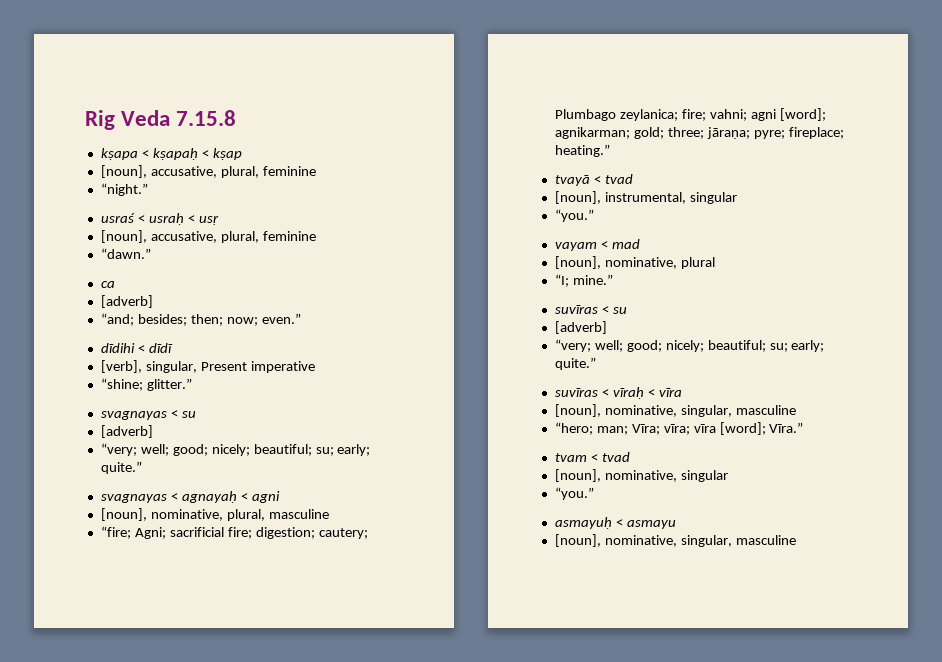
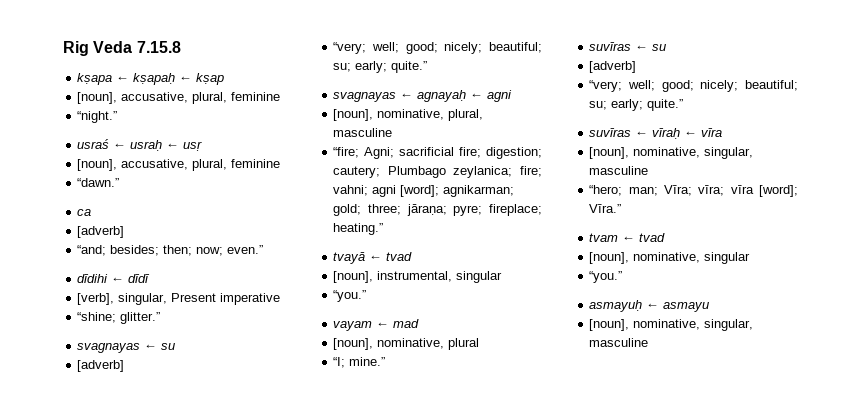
- kṣapa < kṣapaḥ < kṣap
+ kṣapa ← kṣapaḥ ← kṣap
- usraś < usraḥ < usṛ
+ usraś ← usraḥ ← usṛ
- dīdihi < dīdī
+ dīdihi ← dīdī
- svagnayas < su
+ svagnayas ← su
- svagnayas < agnayaḥ < agni
+ svagnayas ← agnayaḥ ← agni
- tvayā < tvad
+ tvayā ← tvad
- vayam < mad
+ vayam ← mad
- suvīras < su
+ suvīras ← su
- suvīras < vīraḥ < vīra
+ suvīras ← vīraḥ ← vīra
- tvam < tvad
+ tvam ← tvad
- asmayuḥ < asmayu
+ asmayuḥ ← asmayu

